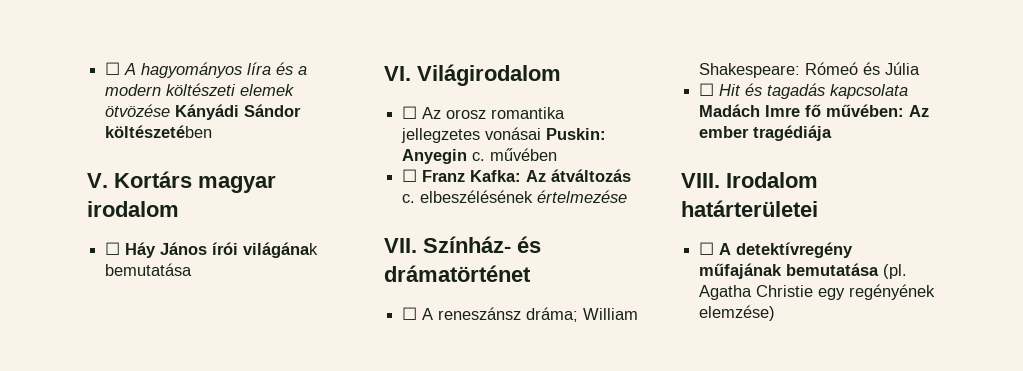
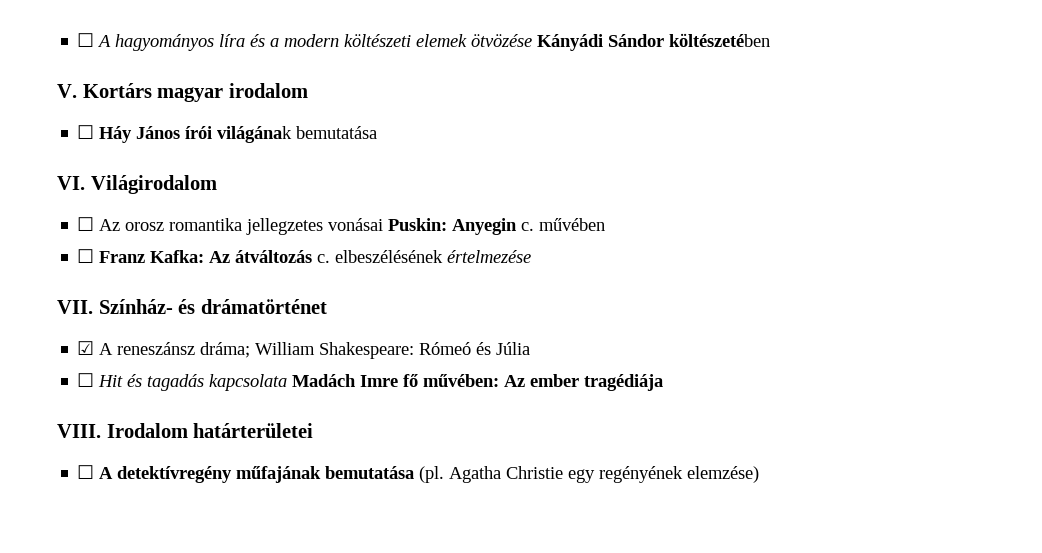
- ☐ A reneszánsz dráma; William Shakespeare: Rómeó és Júlia
+ ☑ A reneszánsz dráma; William Shakespeare: Rómeó és Júlia

